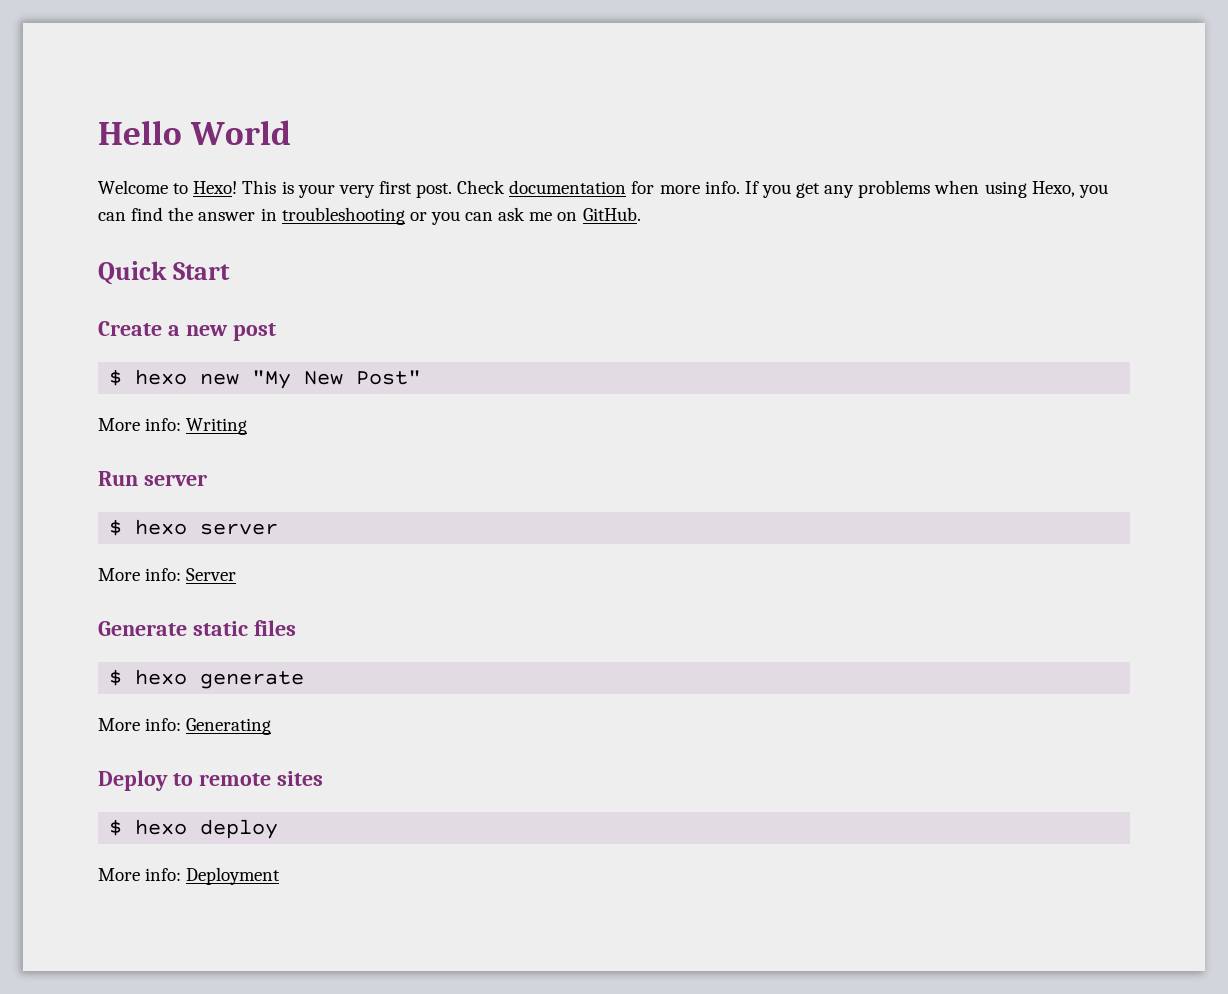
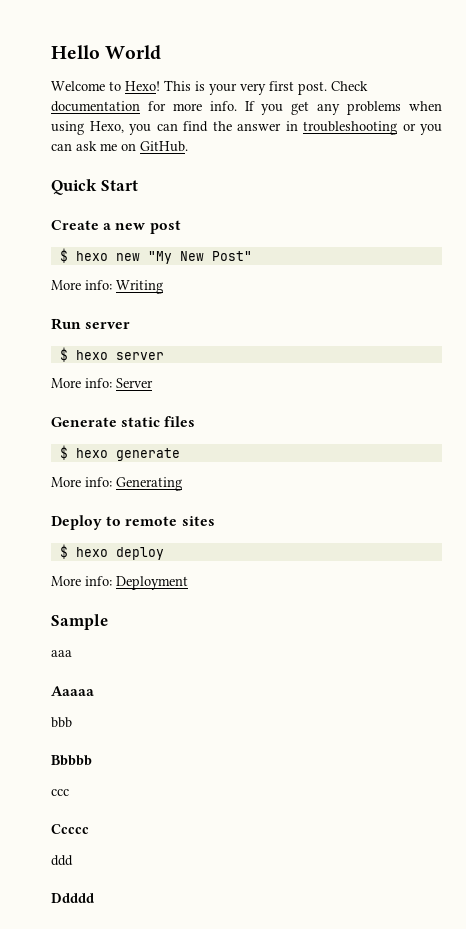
+ Sample
+ aaa
+ Aaaaa
+ bbb
+ Bbbbb
+ ccc
+ Ccccc
+ ddd
+ Ddddd

